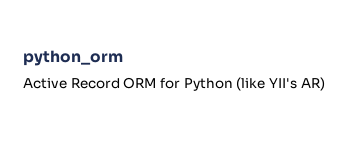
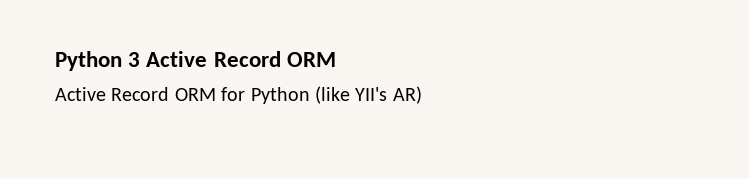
- python_orm
+ Python 3 Active Record ORM

